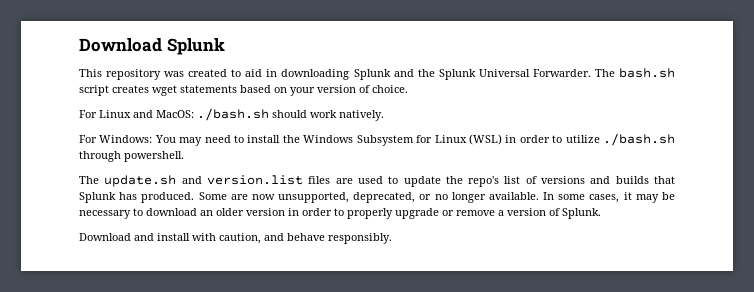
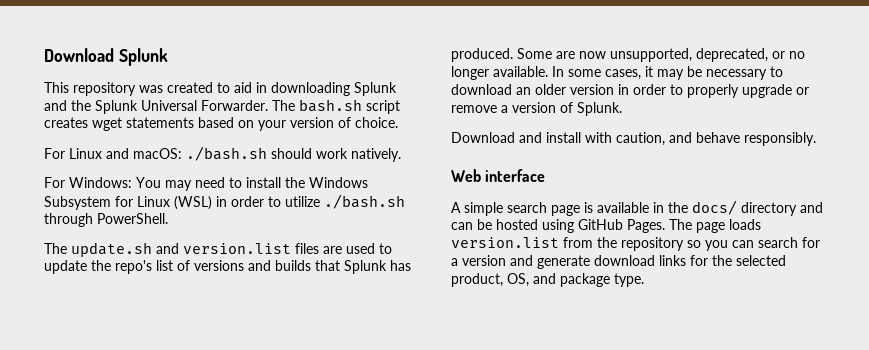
- For Linux and MacOS: ./bash.sh should work natively.
+ For Linux and macOS: ./bash.sh should work natively.
- For Windows: You may need to install the Windows Subsystem for Linux (WSL) in order to utilize ./bash.sh through powershell.
+ For Windows: You may need to install the Windows Subsystem for Linux (WSL) in order to utilize ./bash.sh through PowerShell.
+ Web interface
+ A simple search page is available in the docs/ directory and can be hosted using GitHub Pages. The page loads version.list from the repository so you can search for a version and generate download links for the selected product, OS, and package type.

